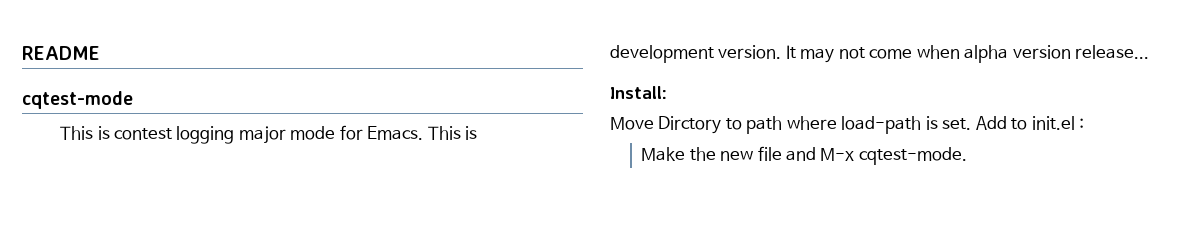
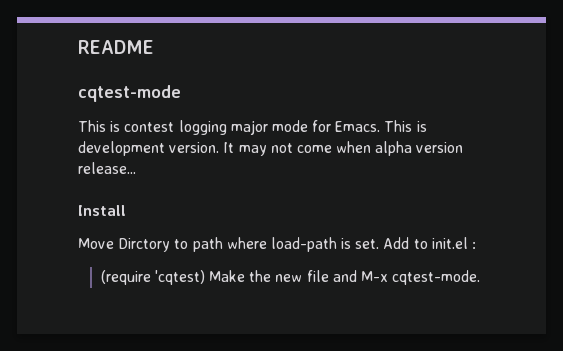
- Install:
+ Install
- Make the new file and M-x cqtest-mode.
+ (require 'cqtest) Make the new file and M-x cqtest-mode.

